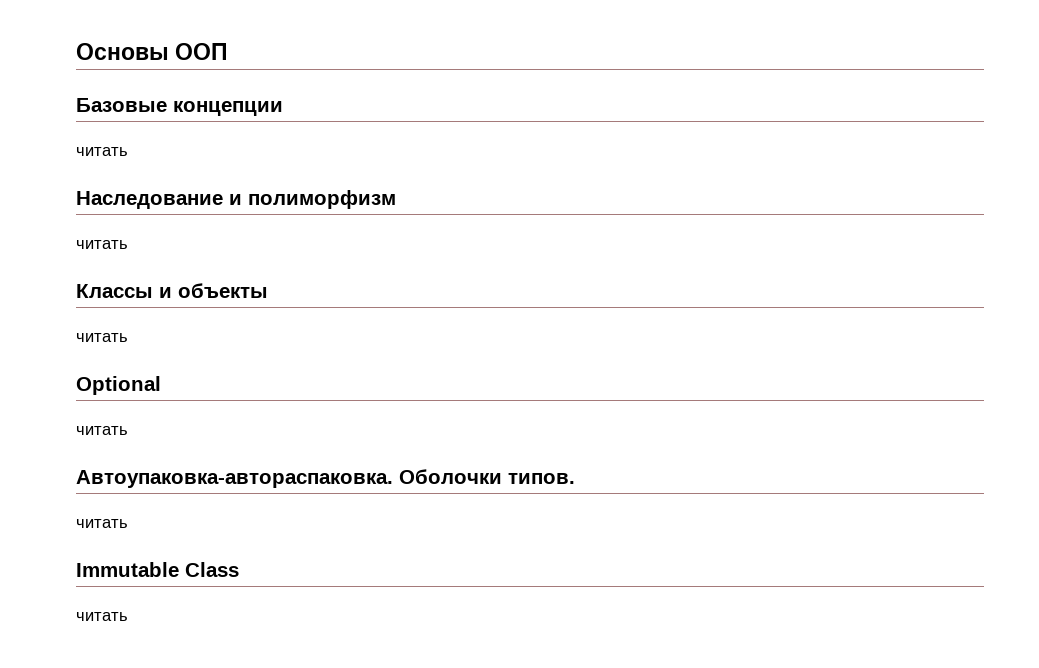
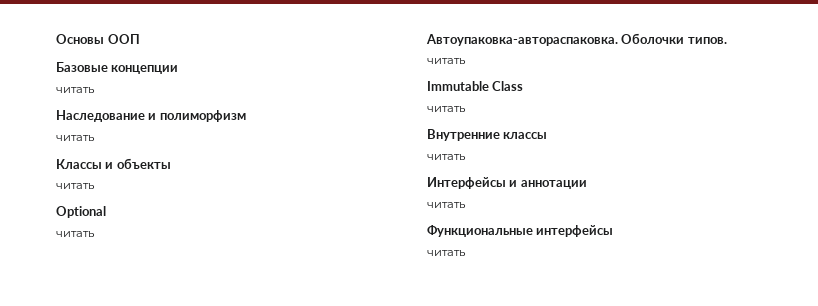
+ Внутренние классы
+ читать
+ Интерфейсы и аннотации
+ читать
+ Функциональные интерфейсы
+ читать

